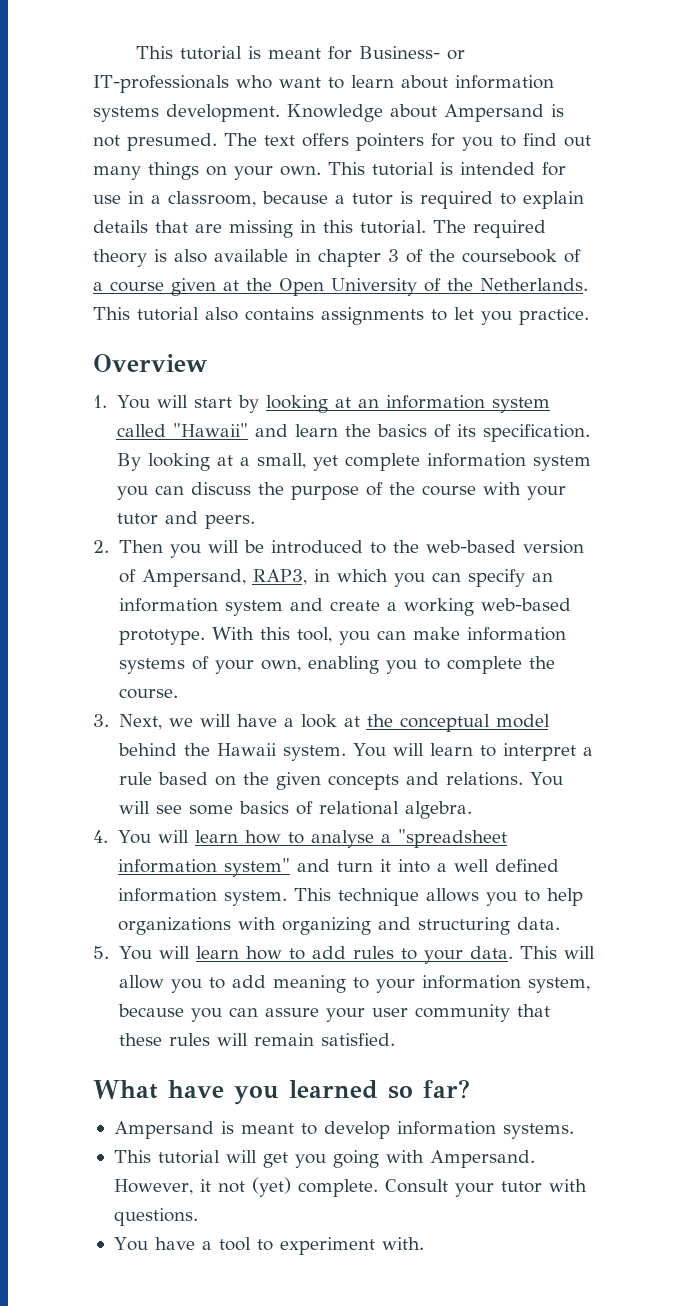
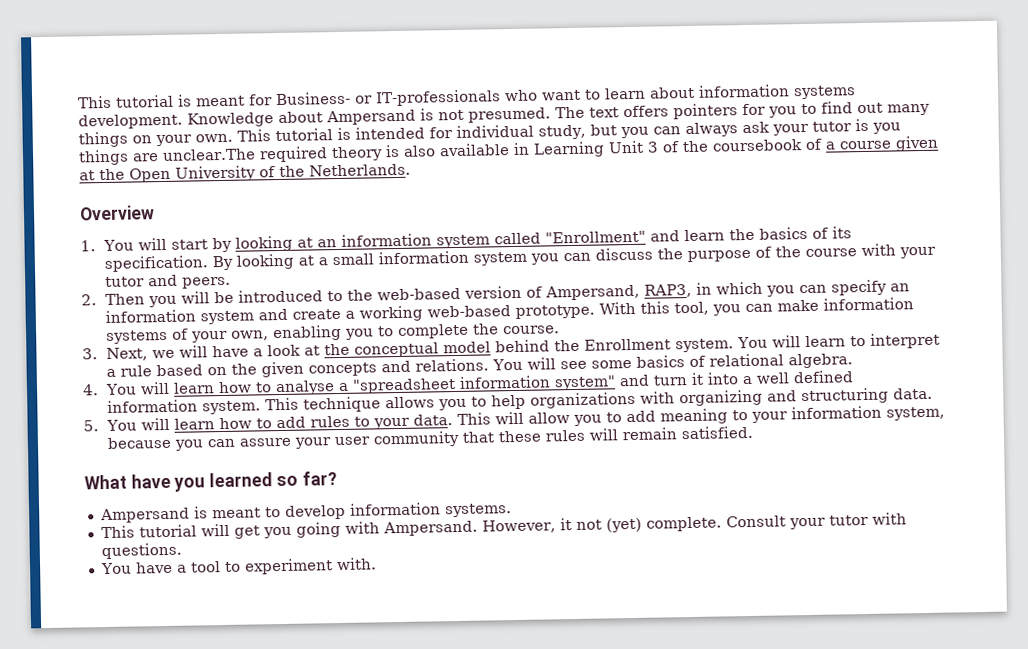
- This tutorial is intended for use in a classroom, because a tutor is required to explain details that are missing in this tutorial. The required theory is also available in chapter 3 of the coursebook of a course given at the Open University of the Netherlands. This tutorial also contains assignments to let you practice.
+ This tutorial is intended for individual study, but you can always ask your tutor is you things are unclear.The required theory is also available in Learning Unit 3 of the coursebook of a course given at the Open University of the Netherlands.
- 1. You will start by looking at an information system called "Hawaii" and learn the basics of its specification.
+ 1. You will start by looking at an information system called "Enrollment" and learn the basics of its specification.
- By looking at a small, yet complete information system you can discuss the purpose of the course with your tutor and peers.
+ By looking at a small information system you can discuss the purpose of the course with your tutor and peers.
- 3. Next, we will have a look at the conceptual model behind the Hawaii system.
+ 3. Next, we will have a look at the conceptual model behind the Enrollment system.

